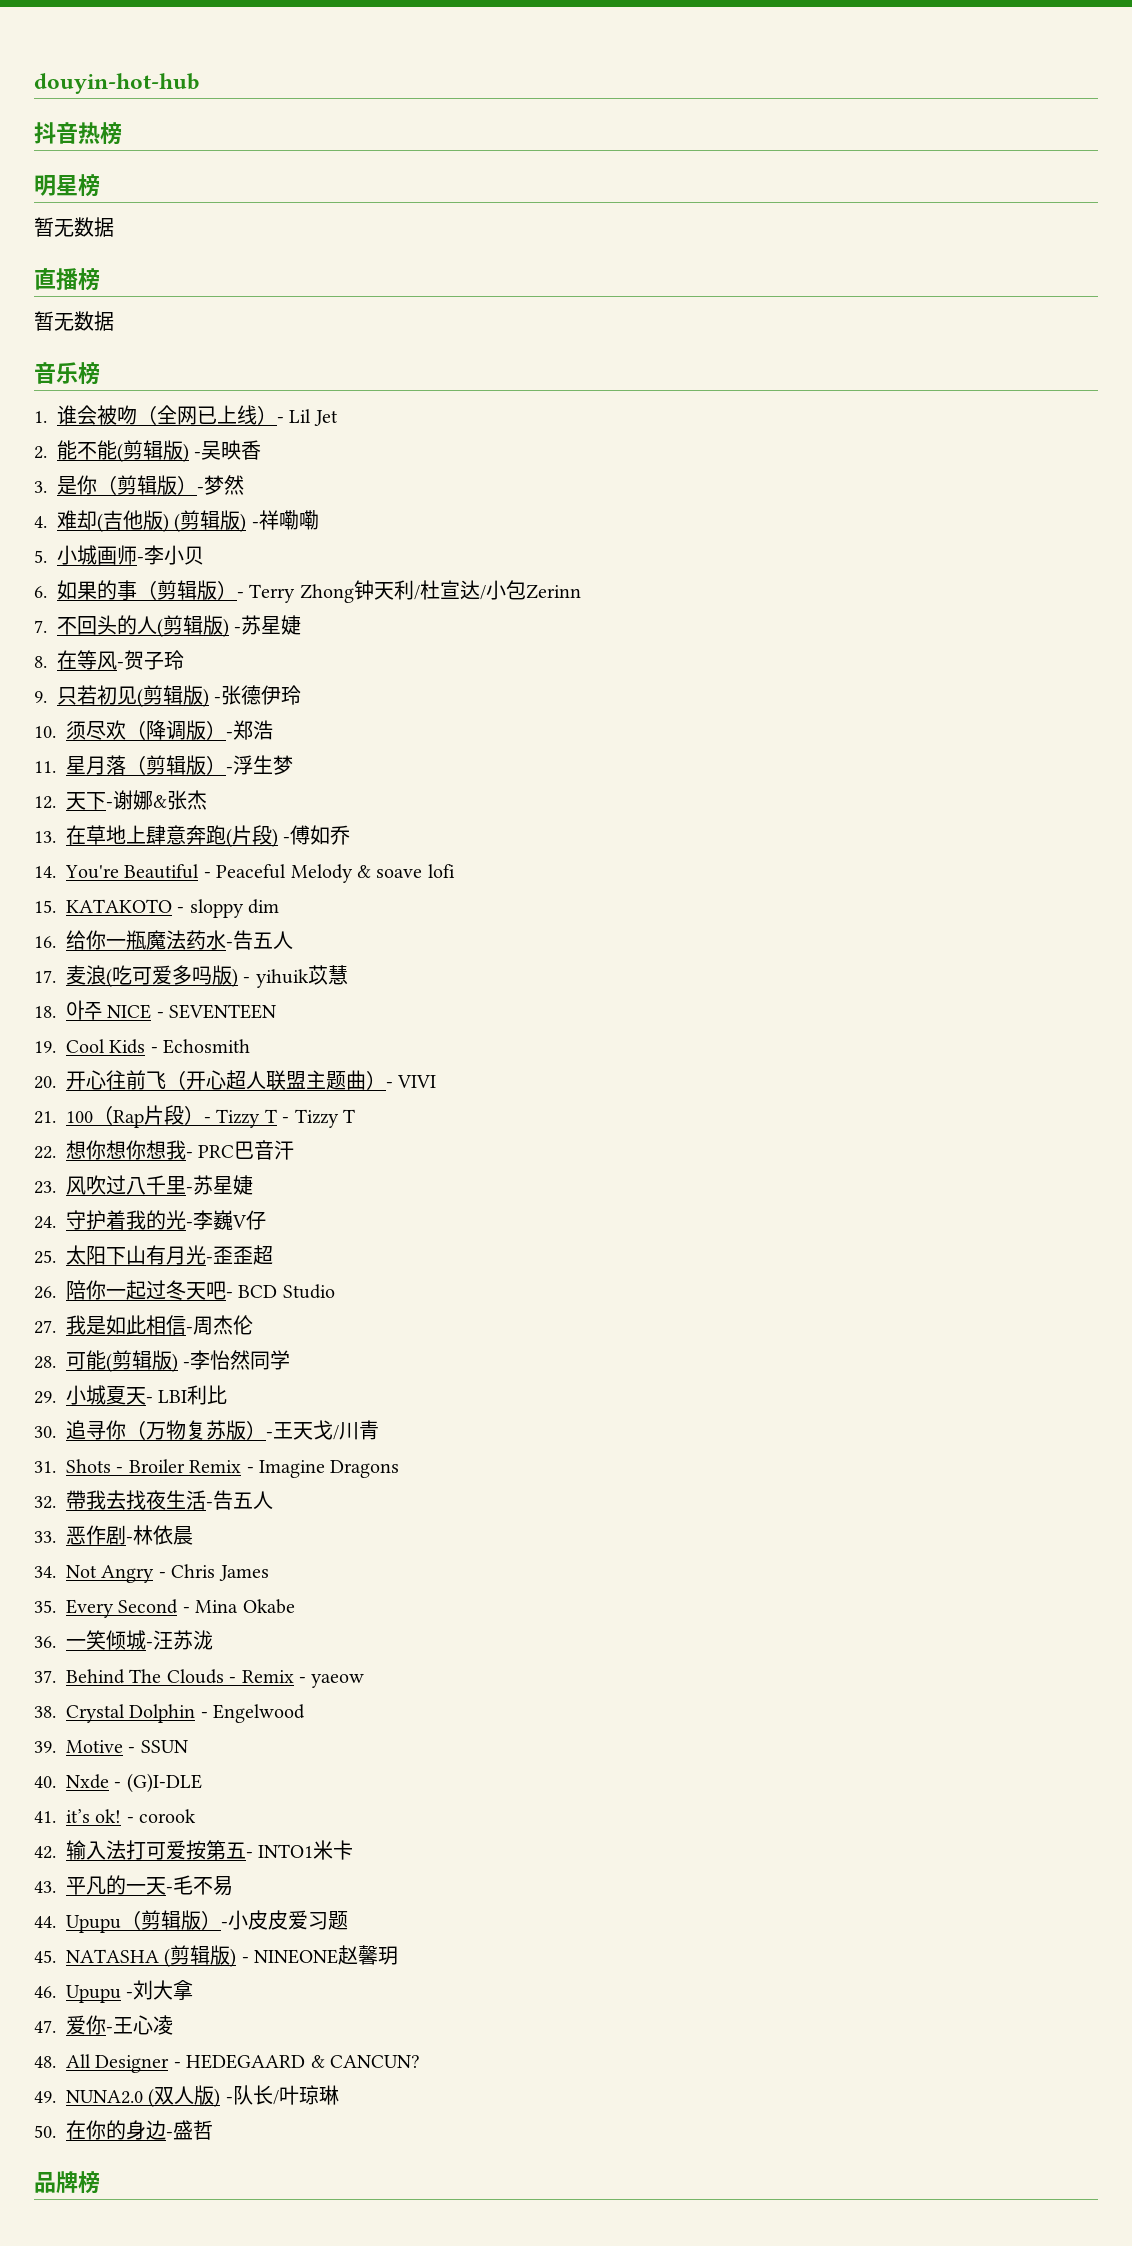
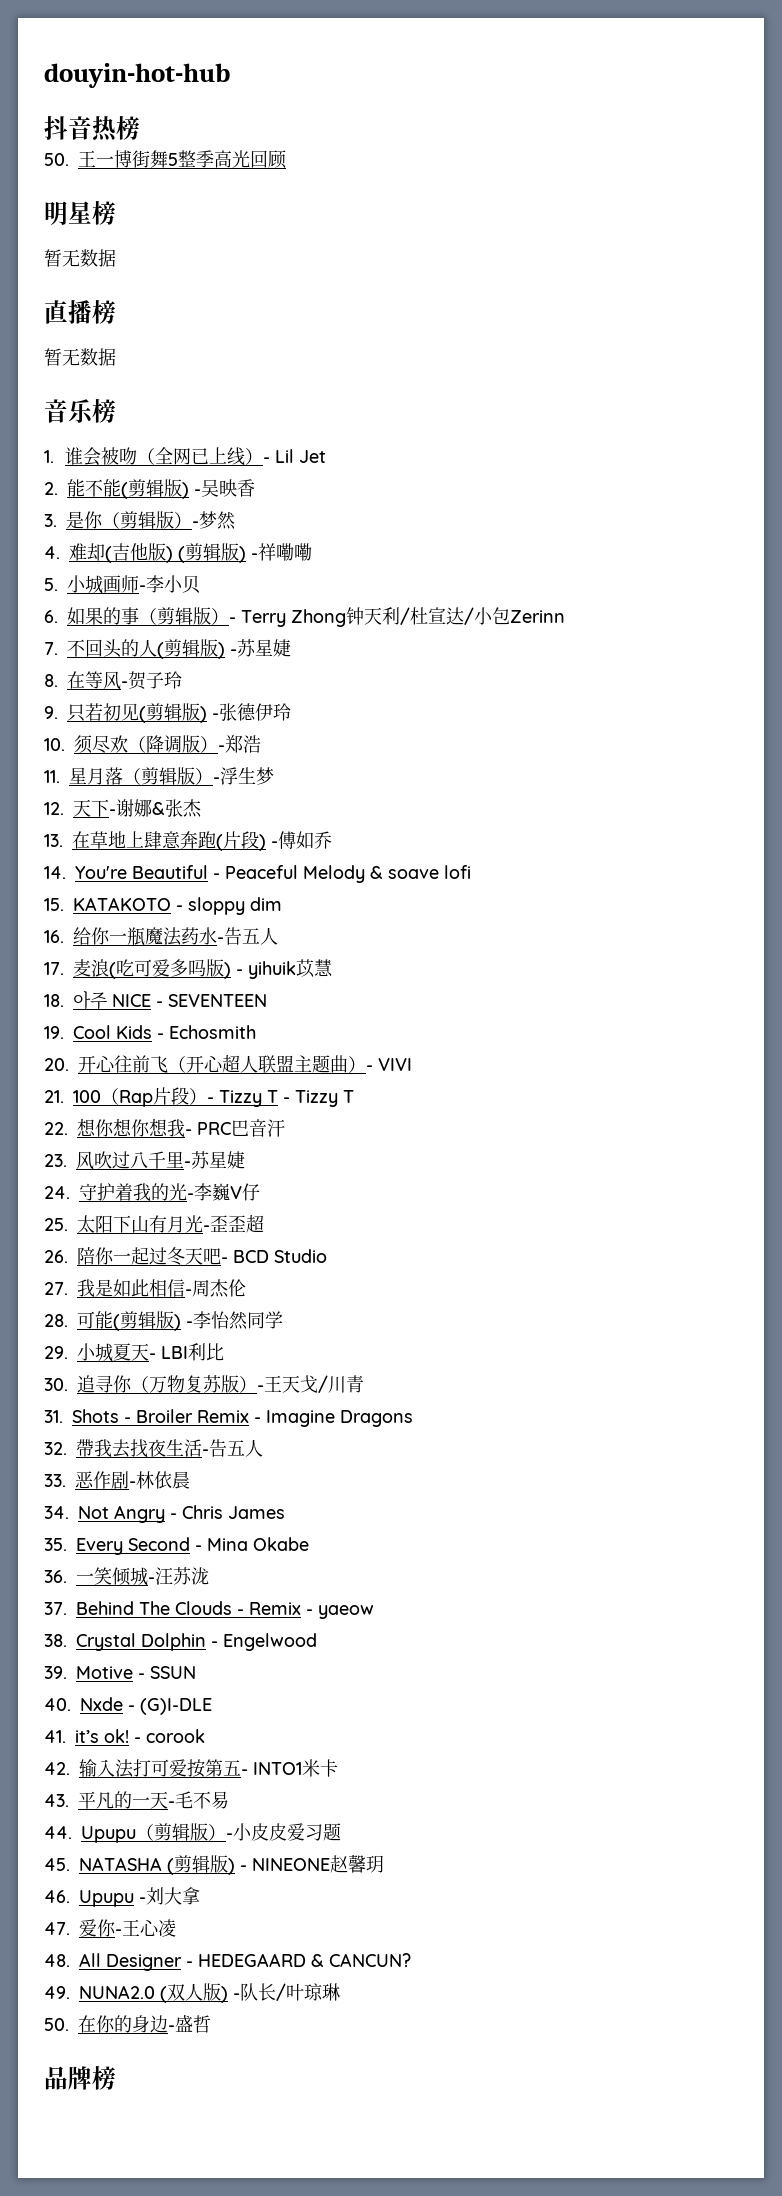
+ 50.王一博街舞5整季高光回顾

